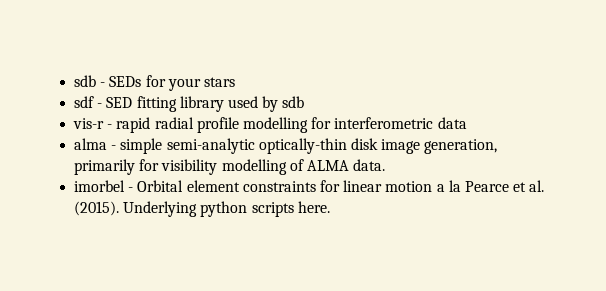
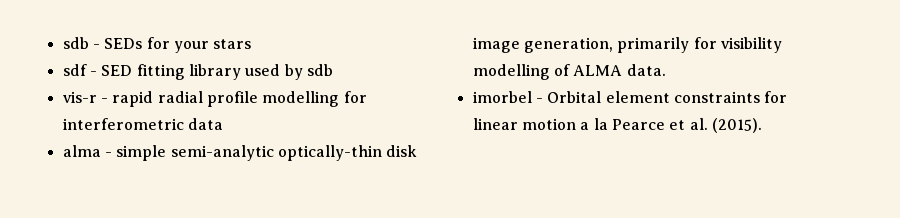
- Underlying python scripts here.

